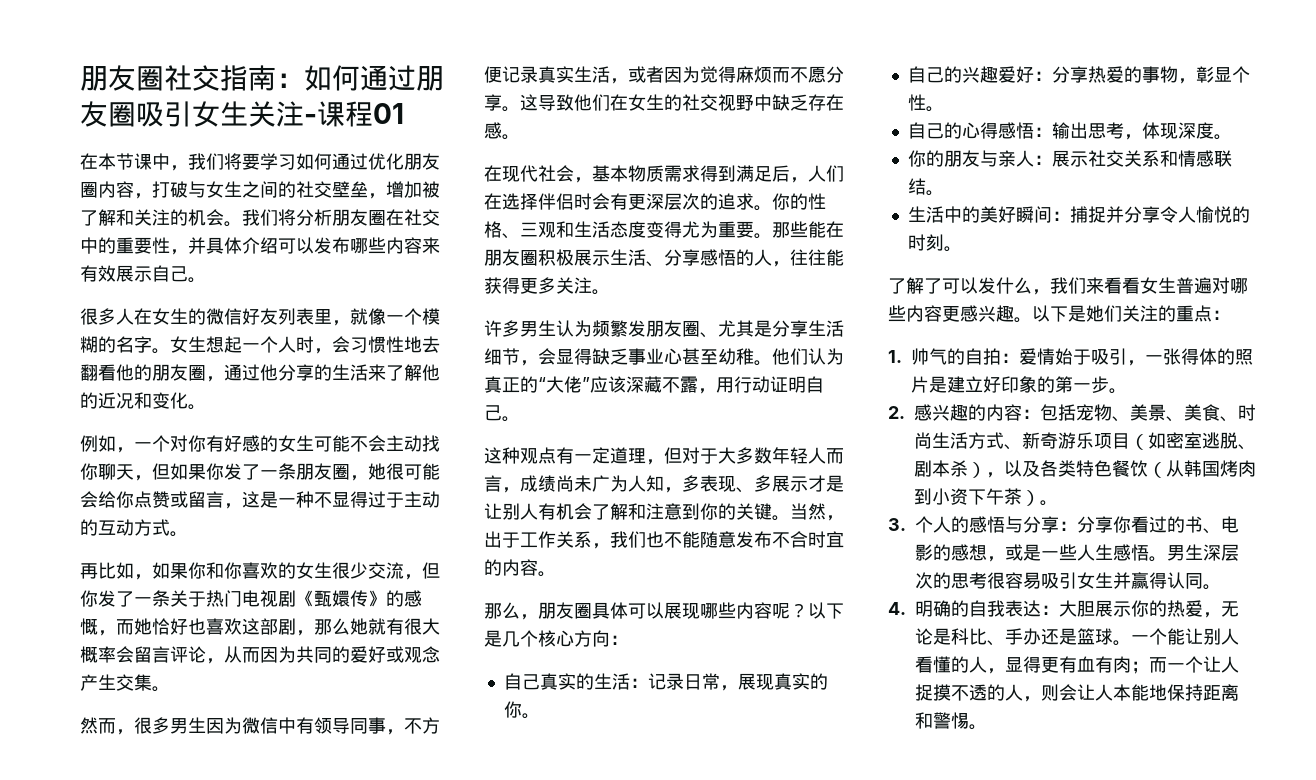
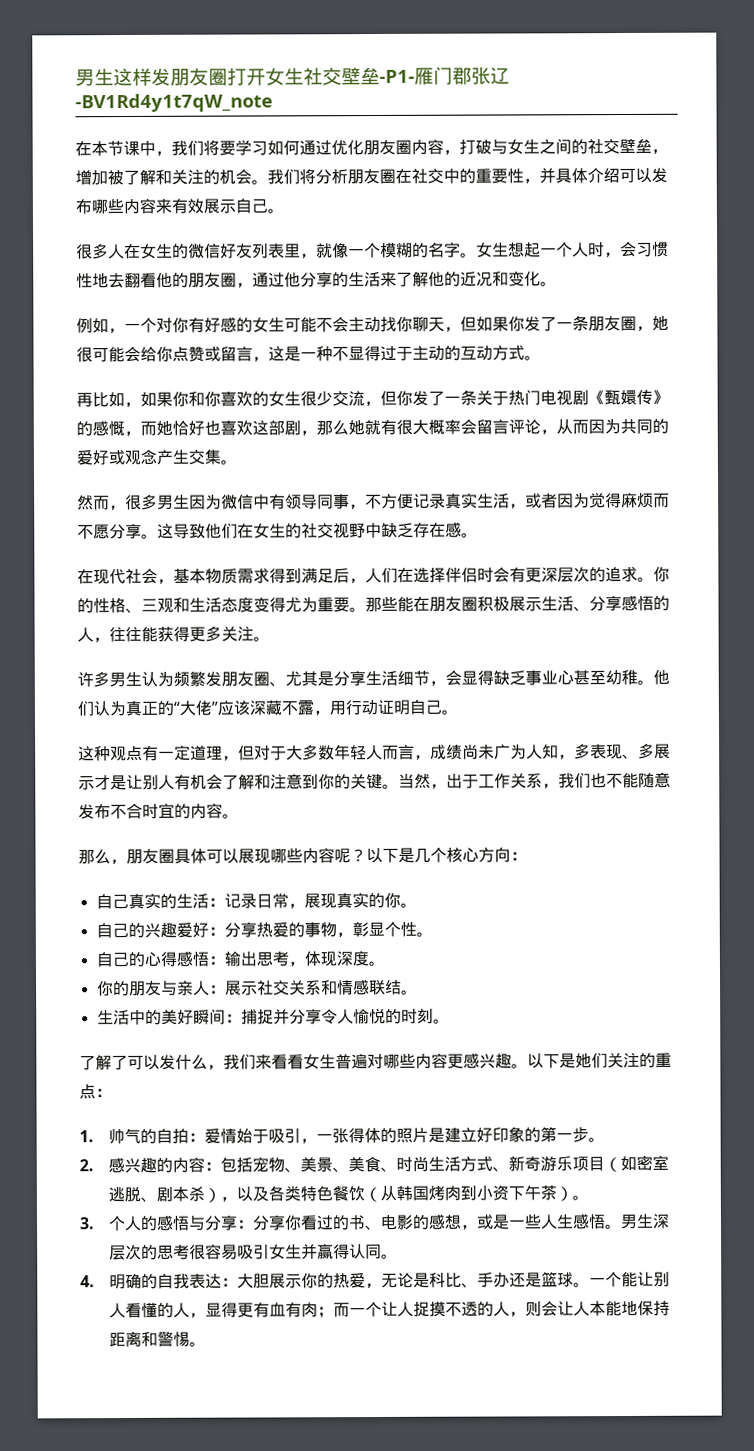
- 朋友圈社交指南：如何通过朋友圈吸引女生关注-课程01
+ 男生这样发朋友圈打开女生社交壁垒-P1-雁门郡张辽-BV1Rd4y1t7qW_note

